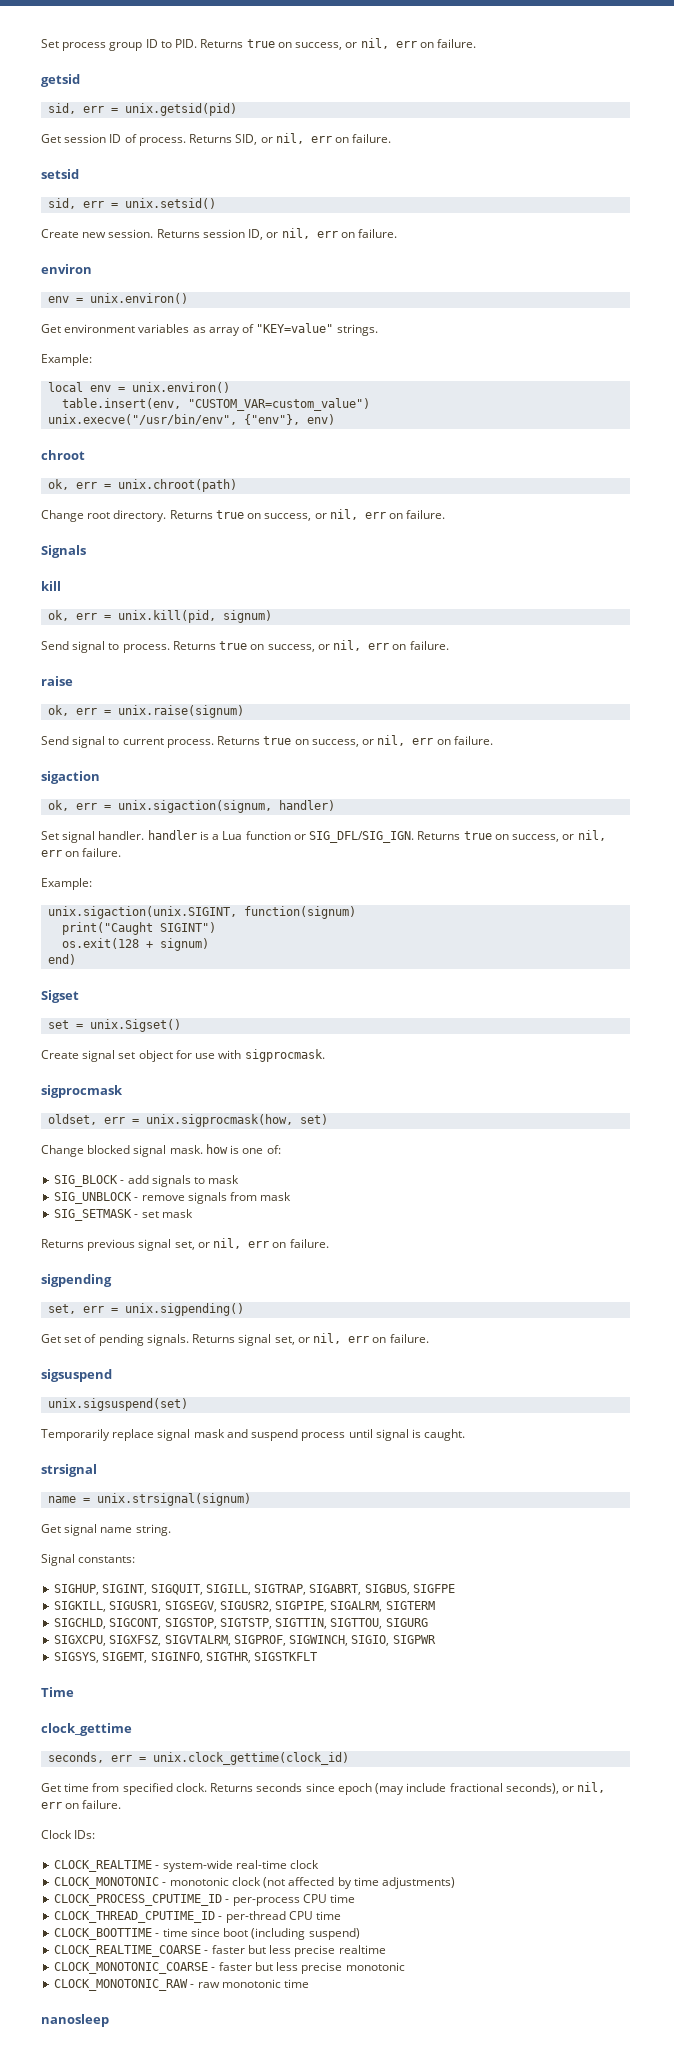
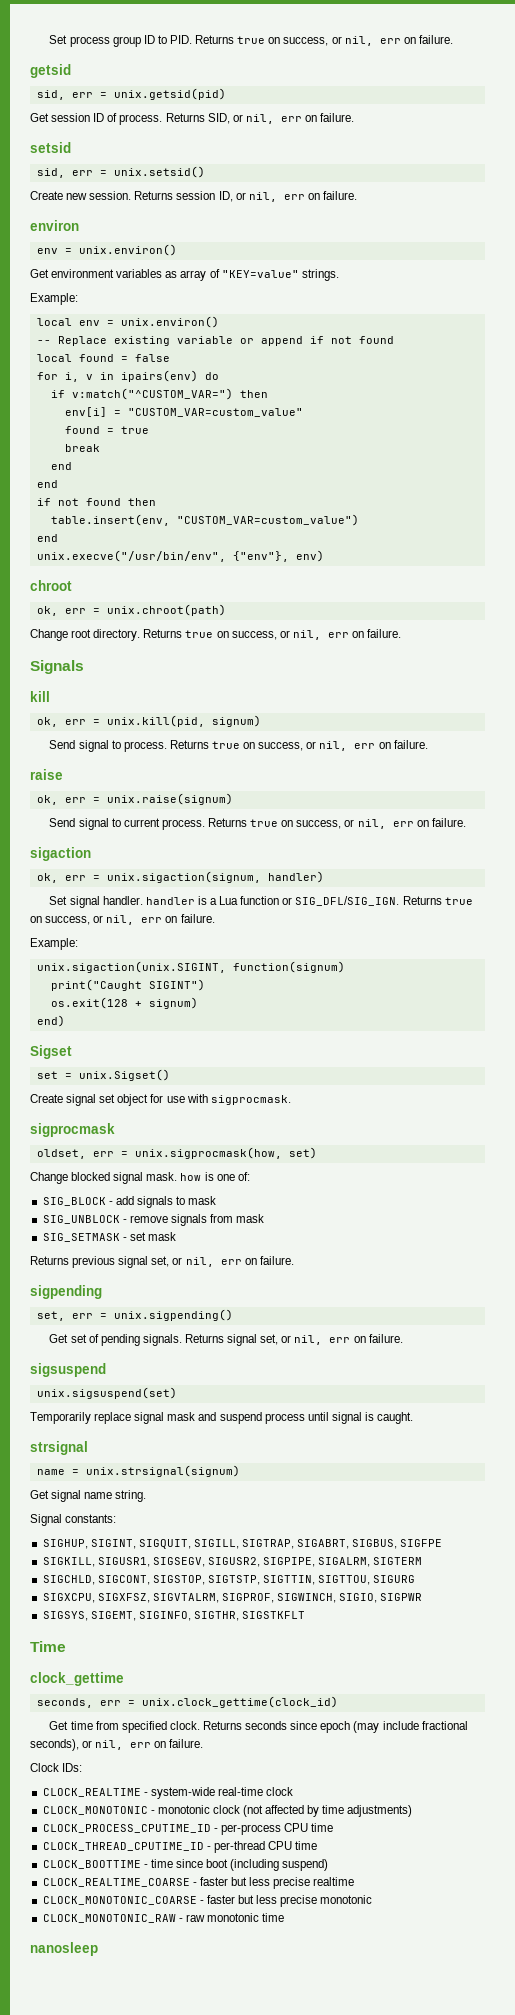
+ -- Replace existing variable or append if not found
+ local found = false
+ for i, v in ipairs(env) do
+ if v:match("^CUSTOM_VAR=") then
+ env[i] = "CUSTOM_VAR=custom_value"
+ found = true
+ break
+ end
+ end
+ if not found then
  table.insert(env, "CUSTOM_VAR=custom_value")
+ end

